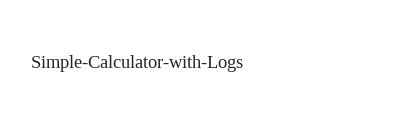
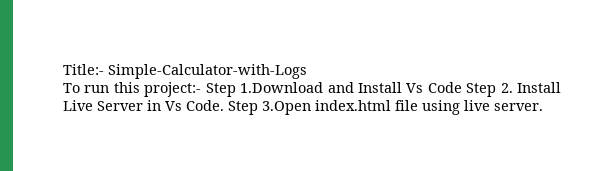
- Simple-Calculator-with-Logs
+ Title:- Simple-Calculator-with-Logs
+ To run this project:- Step 1.Download and Install Vs Code Step 2. Install Live Server in Vs Code. Step 3.Open index.html file using live server.

